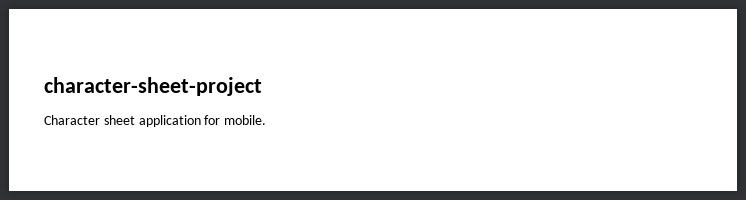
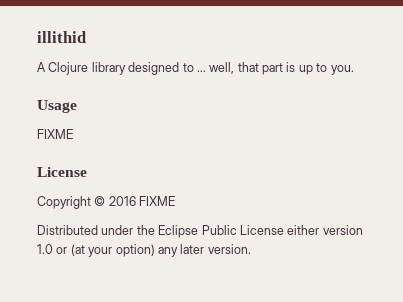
- character-sheet-project
- Character sheet application for mobile.
+ illithid
+ A Clojure library designed to ... well, that part is up to you.
+ Usage
+ FIXME
+ License
+ Copyright © 2016 FIXME
+ Distributed under the Eclipse Public License either version 1.0 or (at your option) any later version.

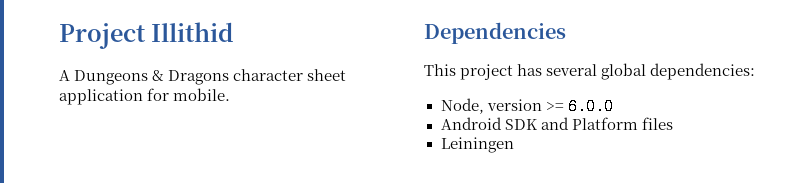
- illithid
+ Project Illithid
- A Clojure library designed to ... well, that part is up to you.
- Usage
- FIXME
- License
- Copyright © 2016 FIXME
- Distributed under the Eclipse Public License either version 1.0 or (at your option) any later version.
+ A Dungeons & Dragons character sheet application for mobile.
+ Dependencies
+ This project has several global dependencies:
+ Node, version >= 6.0.0
+ Android SDK and Platform files
+ Leiningen

